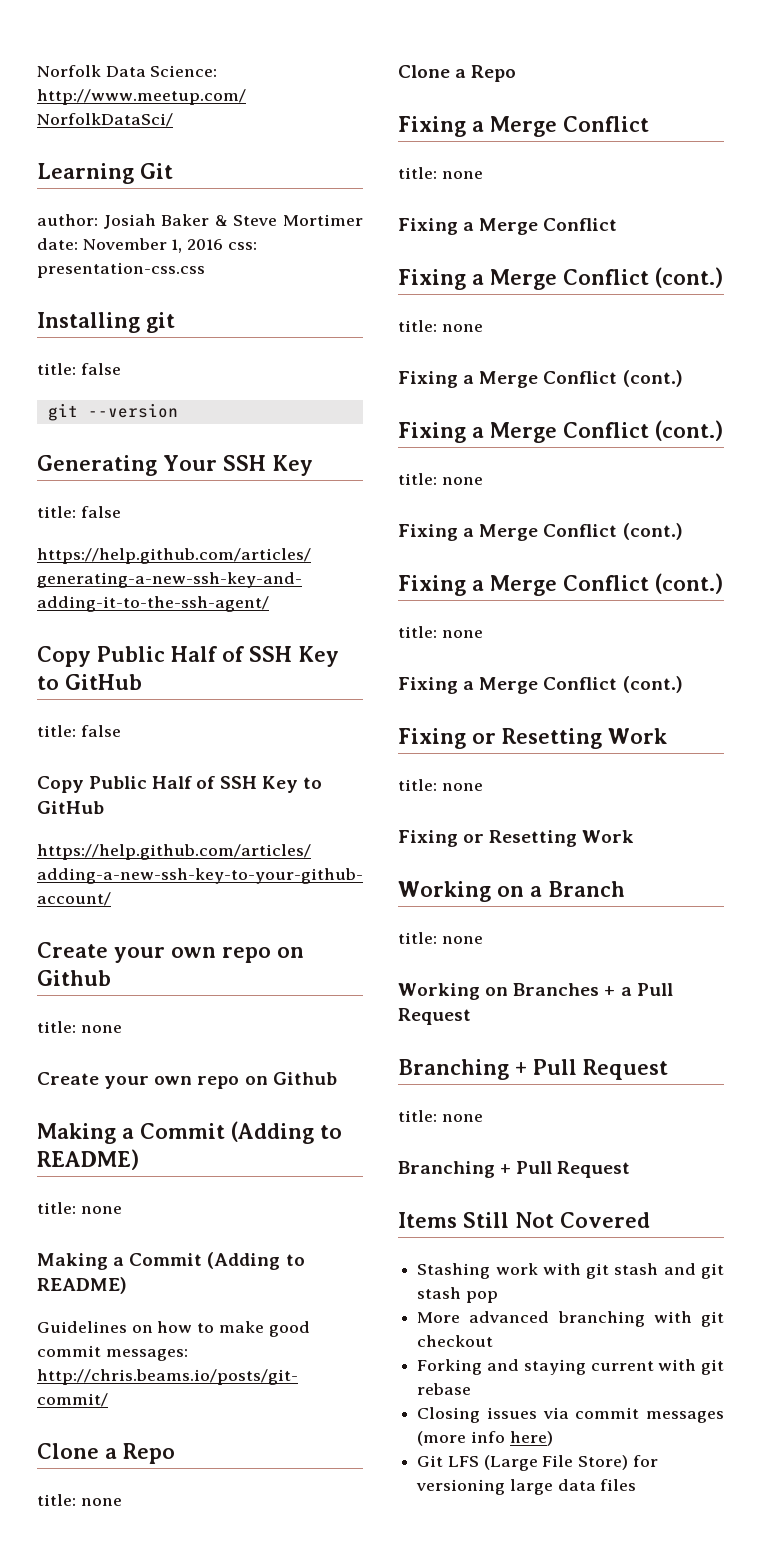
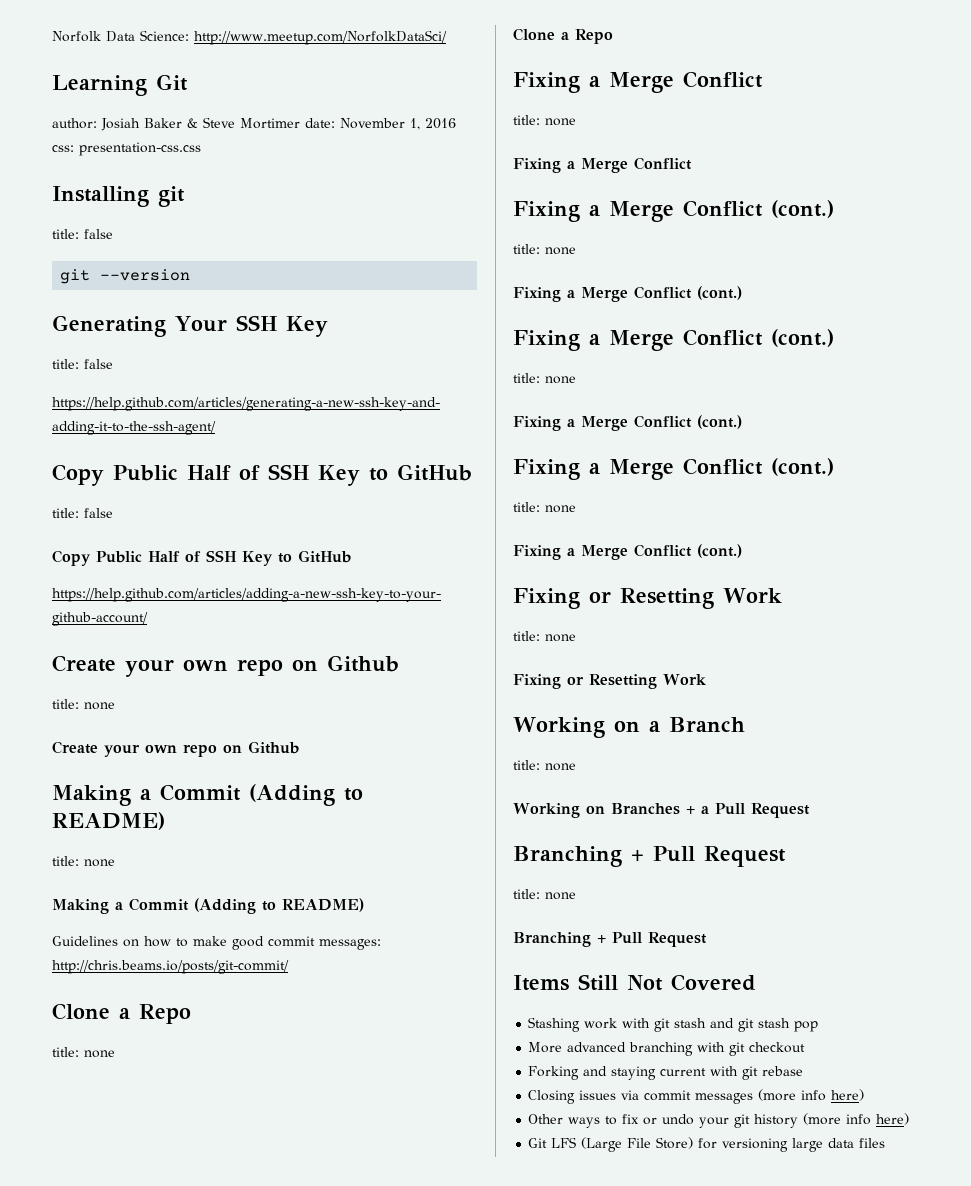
+ Other ways to fix or undo your git history (more info here)

